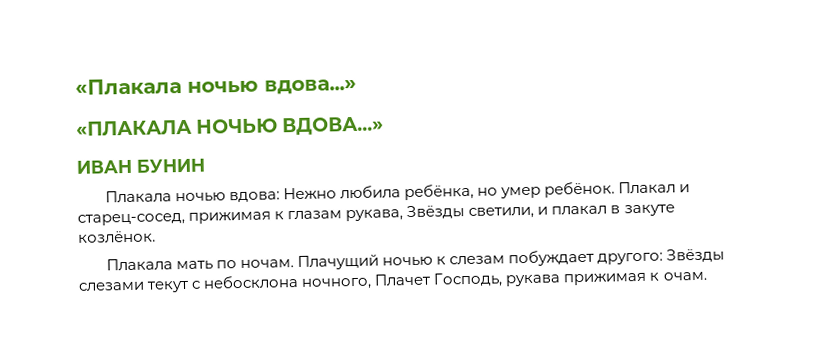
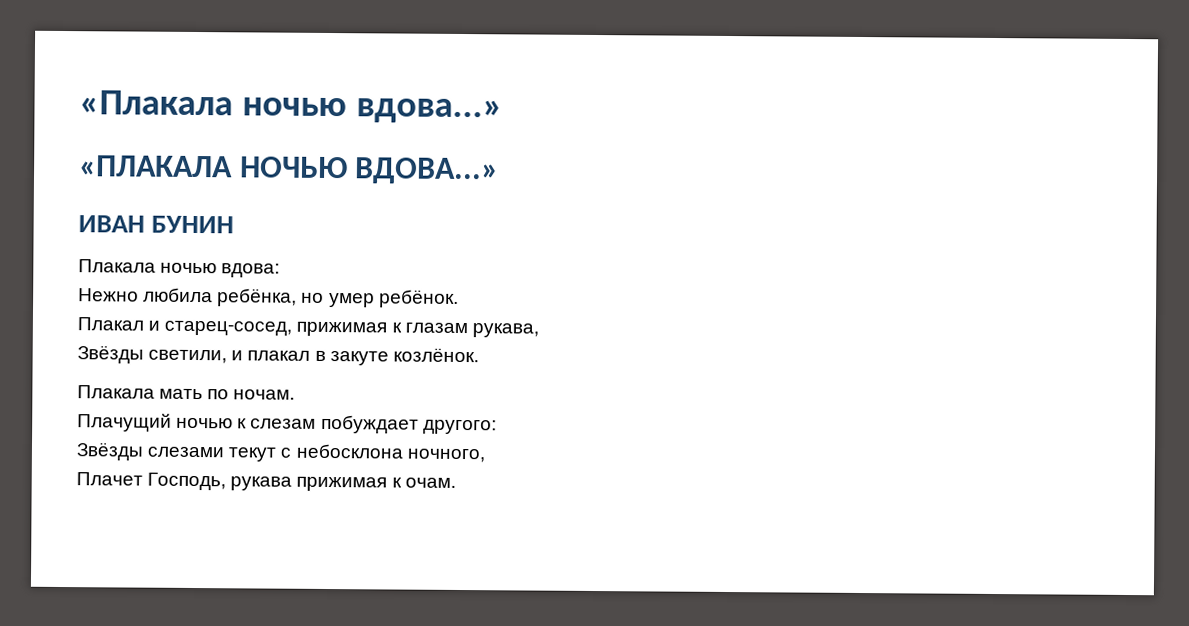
- Плакала ночью вдова: Нежно любила ребёнка, но умер ребёнок. Плакал и старец-сосед, прижимая к глазам рукава, Звёзды светили, и плакал в закуте козлёнок.
+ Плакала ночью вдова:
+ Нежно любила ребёнка, но умер ребёнок.
+ Плакал и старец-сосед, прижимая к глазам рукава,
+ Звёзды светили, и плакал в закуте козлёнок.
- Плакала мать по ночам. Плачущий ночью к слезам побуждает другого: Звёзды слезами текут с небосклона ночного, Плачет Господь, рукава прижимая к очам.
+ Плакала мать по ночам.
+ Плачущий ночью к слезам побуждает другого:
+ Звёзды слезами текут с небосклона ночного,
+ Плачет Господь, рукава прижимая к очам.

